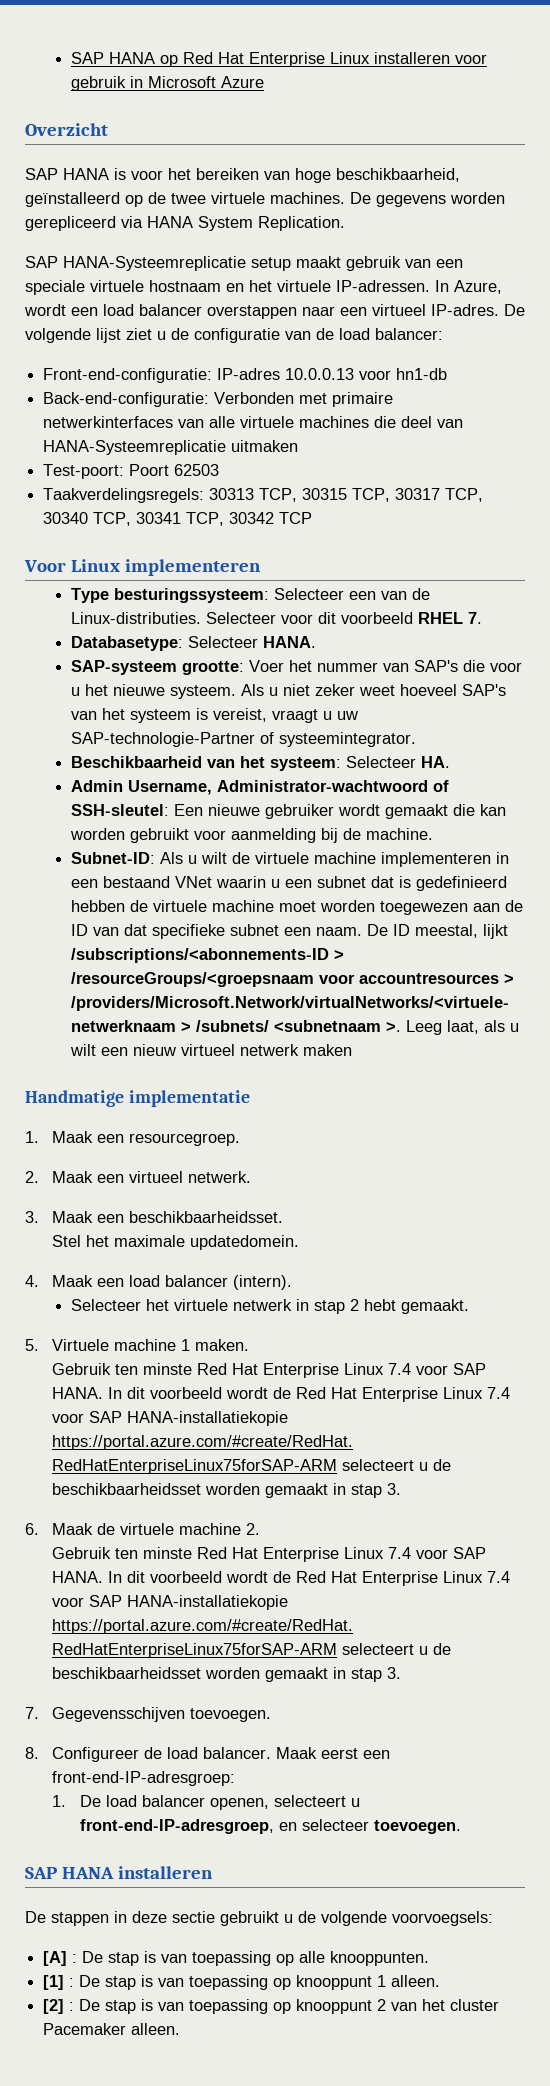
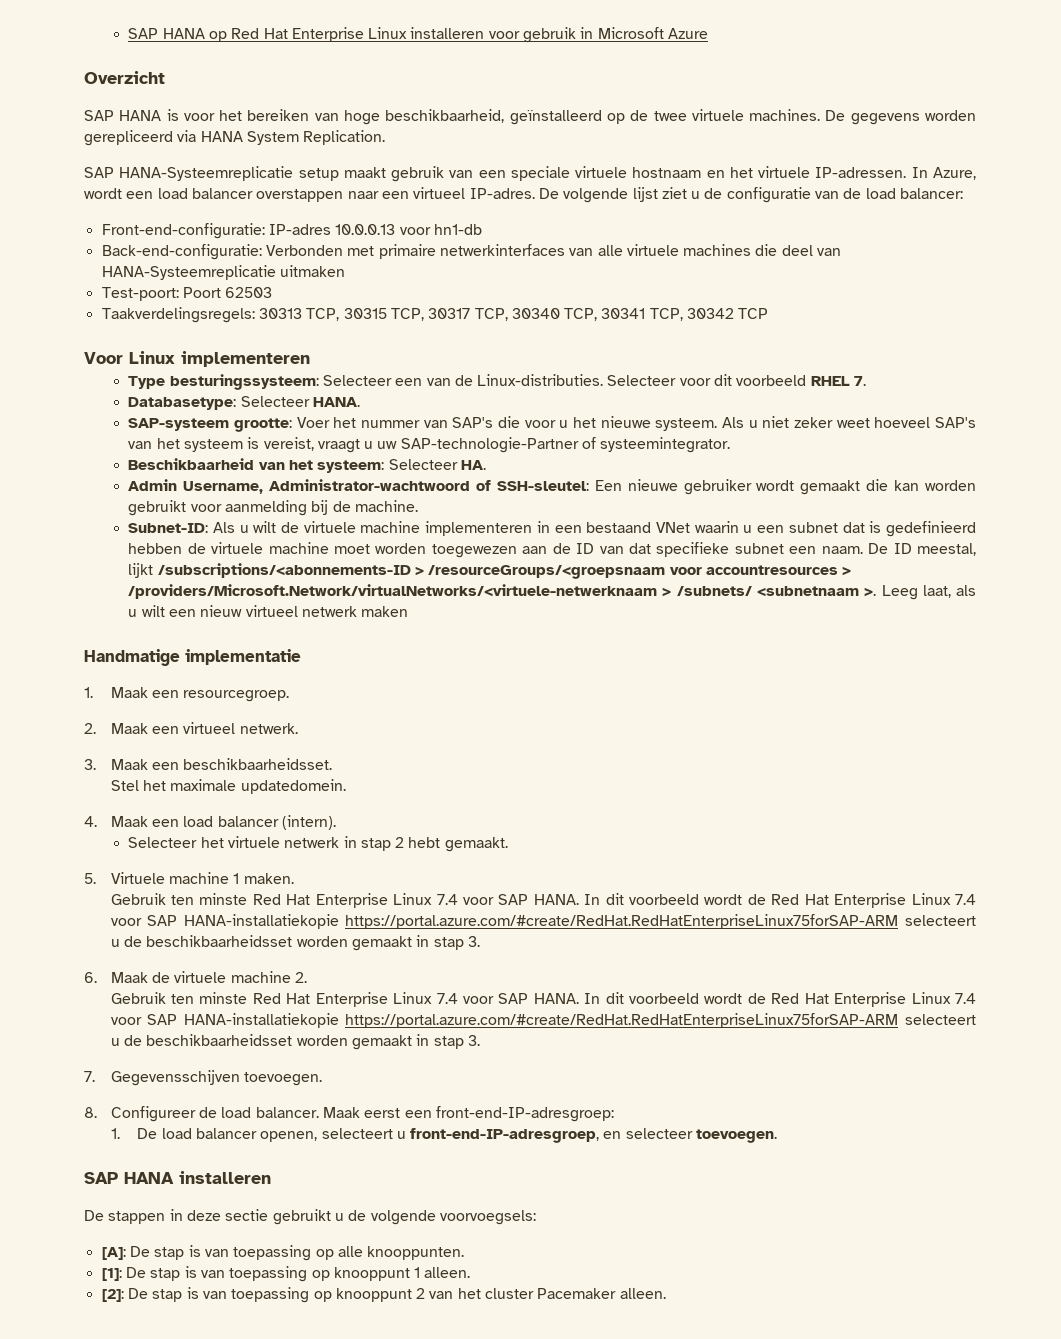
- [A] : De stap is van toepassing op alle knooppunten.
+ [A]: De stap is van toepassing op alle knooppunten.
- [1] : De stap is van toepassing op knooppunt 1 alleen.
+ [1]: De stap is van toepassing op knooppunt 1 alleen.
- [2] : De stap is van toepassing op knooppunt 2 van het cluster Pacemaker alleen.
+ [2]: De stap is van toepassing op knooppunt 2 van het cluster Pacemaker alleen.

